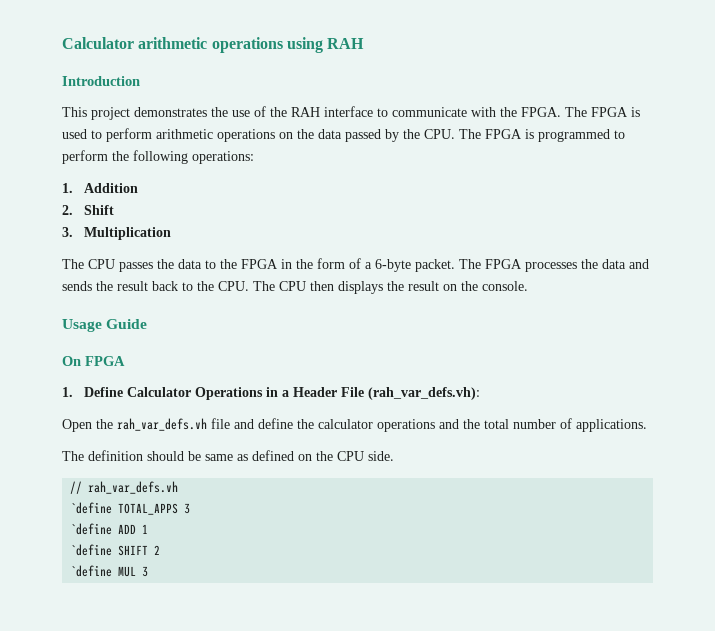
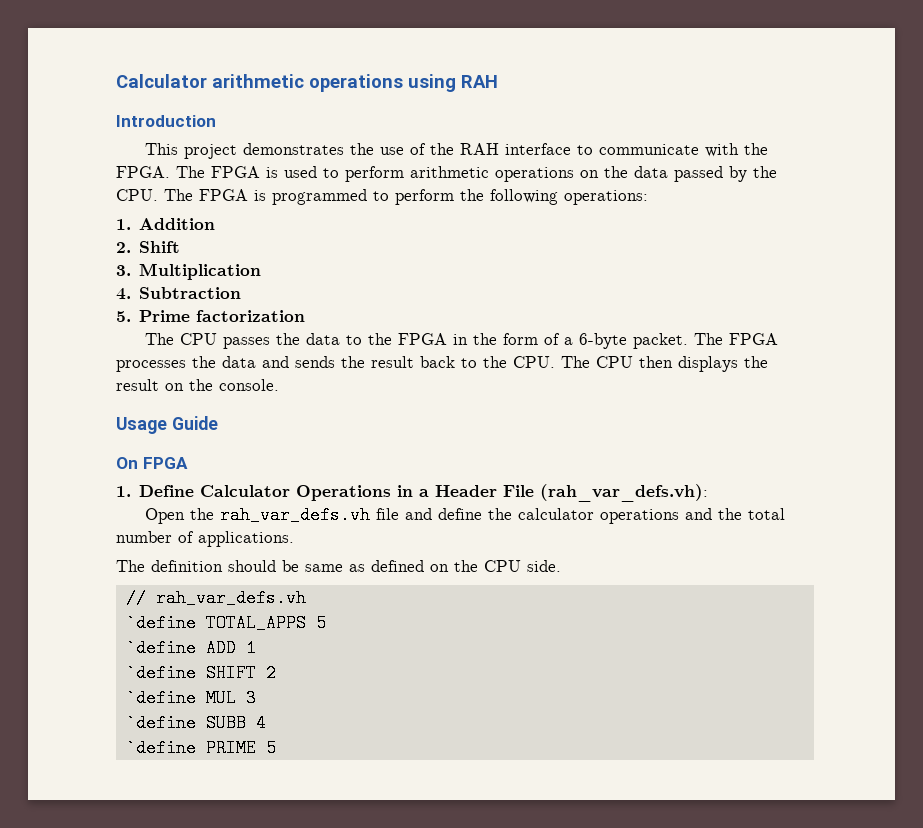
+ 4. Subtraction
+ 5. Prime factorization
- `define TOTAL_APPS 3
+ `define TOTAL_APPS 5
+ `define SUBB 4
+ `define PRIME 5

